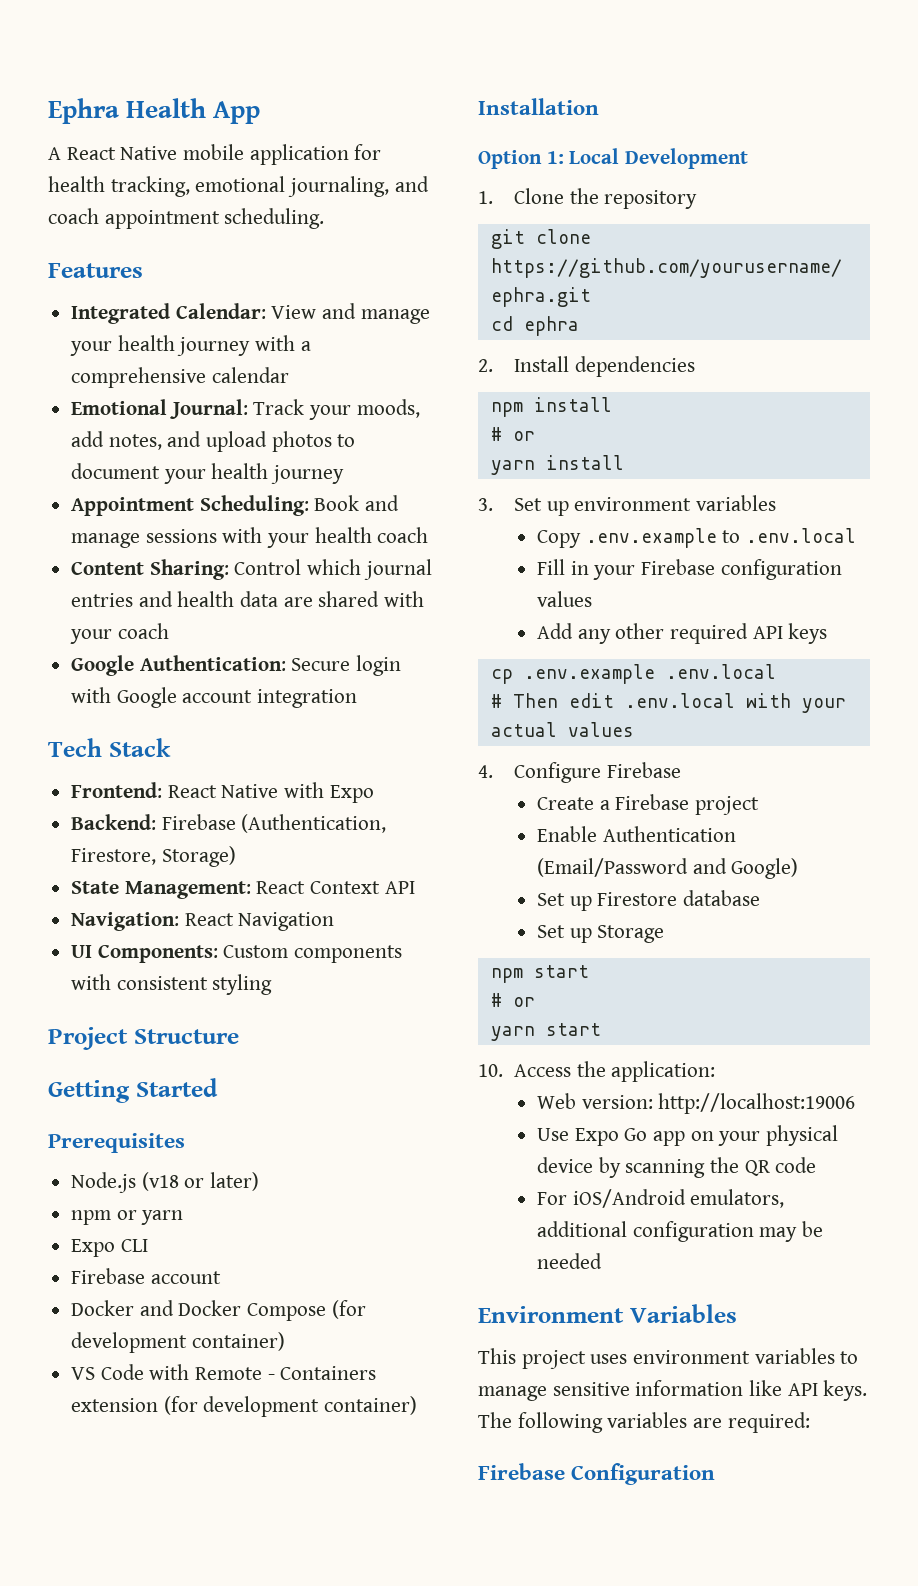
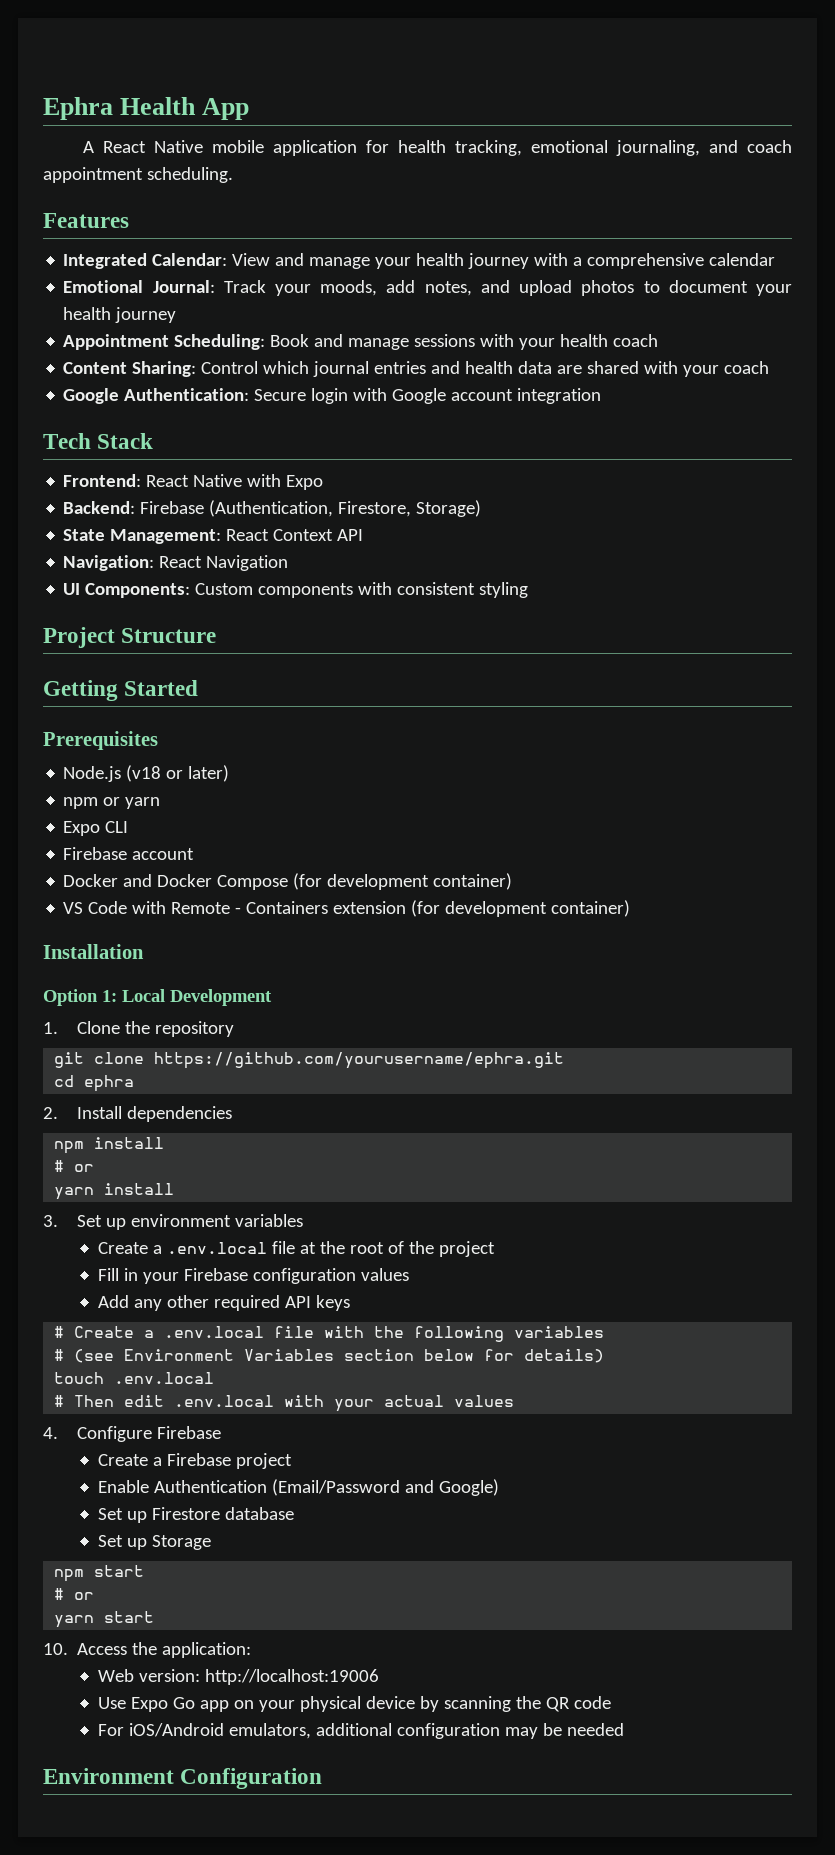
- Copy .env.example to .env.local
+ Create a .env.local file at the root of the project
- cp .env.example .env.local
+ # Create a .env.local file with the following variables
+ # (see Environment Variables section below for details)
+ touch .env.local
- Environment Variables
- This project uses environment variables to manage sensitive information like API keys. The following variables are required:
- Firebase Configuration
+ Environment Configuration

